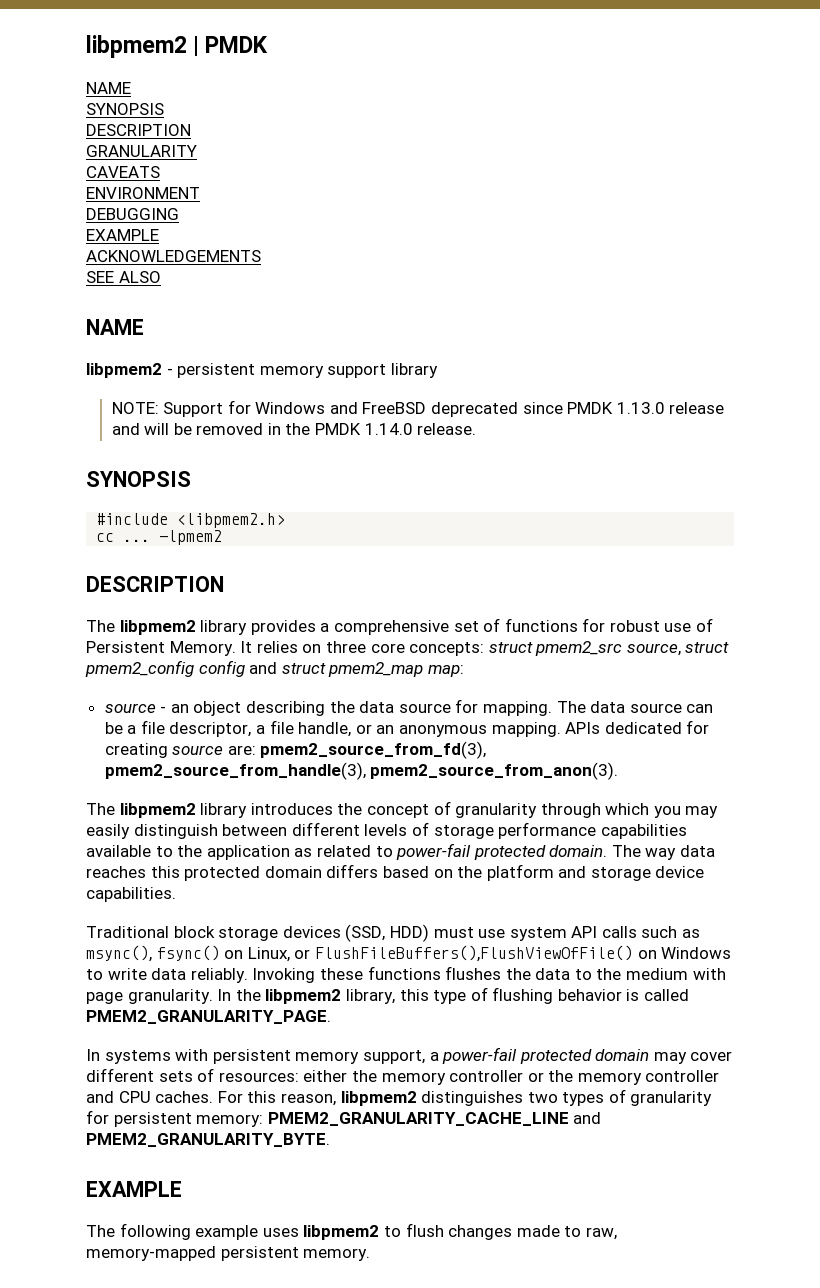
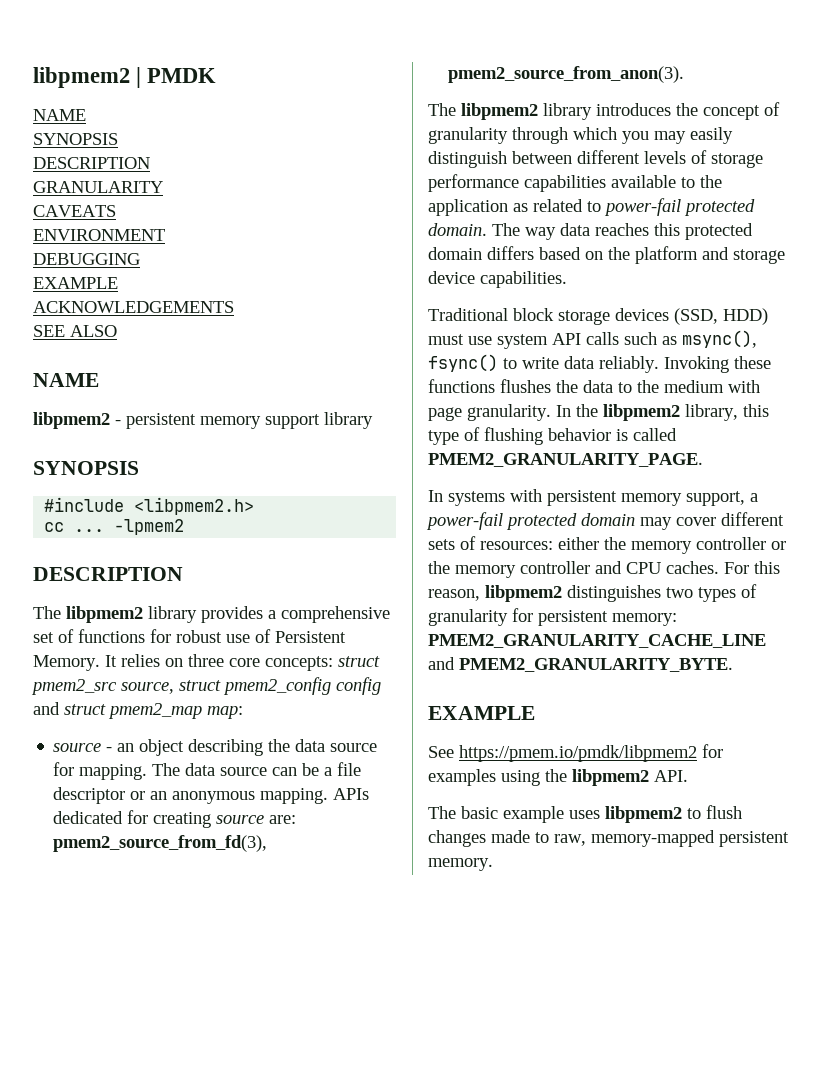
- NOTE: Support for Windows and FreeBSD deprecated since PMDK 1.13.0 release and will be removed in the PMDK 1.14.0 release.
- The data source can be a file descriptor, a file handle, or an anonymous mapping.
+ The data source can be a file descriptor or an anonymous mapping.
- APIs dedicated for creating source are: pmem2_source_from_fd(3), pmem2_source_from_handle(3), pmem2_source_from_anon(3).
+ APIs dedicated for creating source are: pmem2_source_from_fd(3), pmem2_source_from_anon(3).
- Traditional block storage devices (SSD, HDD) must use system API calls such as msync(), fsync() on Linux, or FlushFileBuffers(),FlushViewOfFile() on Windows to write data reliably.
+ Traditional block storage devices (SSD, HDD) must use system API calls such as msync(), fsync() to write data reliably.
- The following example uses libpmem2 to flush changes made to raw, memory-mapped persistent memory.
+ See https://pmem.io/pmdk/libpmem2 for examples using the libpmem2 API.
+ The basic example uses libpmem2 to flush changes made to raw, memory-mapped persistent memory.

